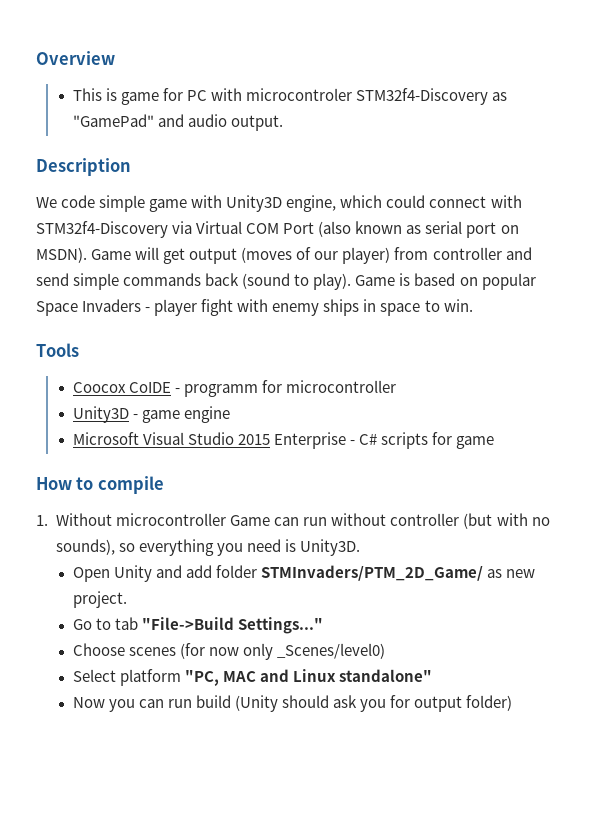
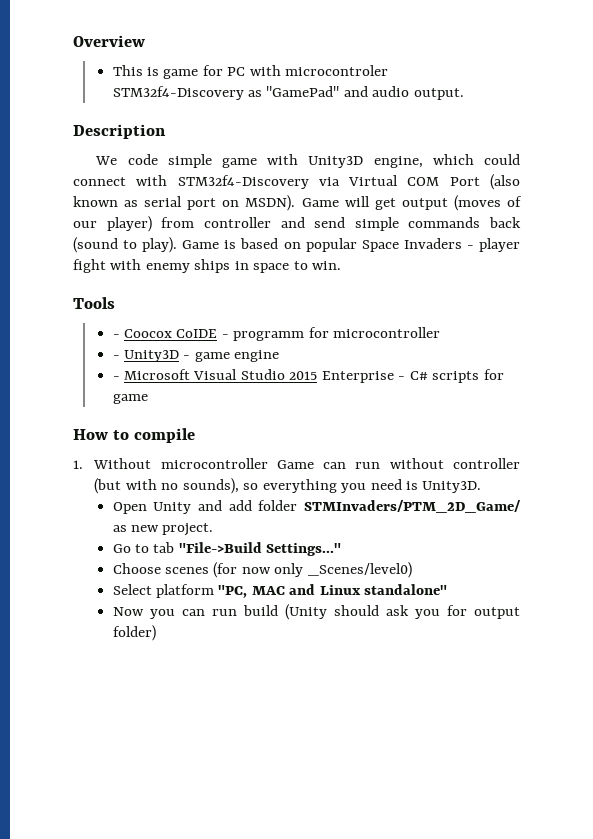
- Coocox CoIDE - programm for microcontroller
+ - Coocox CoIDE - programm for microcontroller
- Unity3D - game engine
+ - Unity3D - game engine
- Microsoft Visual Studio 2015 Enterprise - C# scripts for game
+ - Microsoft Visual Studio 2015 Enterprise - C# scripts for game

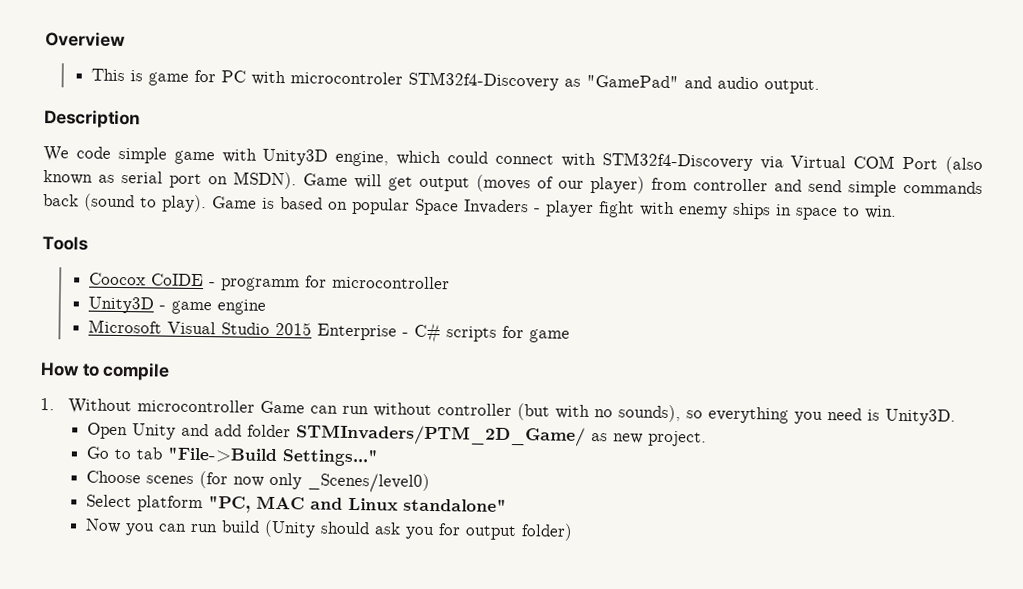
- - Coocox CoIDE - programm for microcontroller
+ Coocox CoIDE - programm for microcontroller
- - Unity3D - game engine
+ Unity3D - game engine
- - Microsoft Visual Studio 2015 Enterprise - C# scripts for game
+ Microsoft Visual Studio 2015 Enterprise - C# scripts for game

